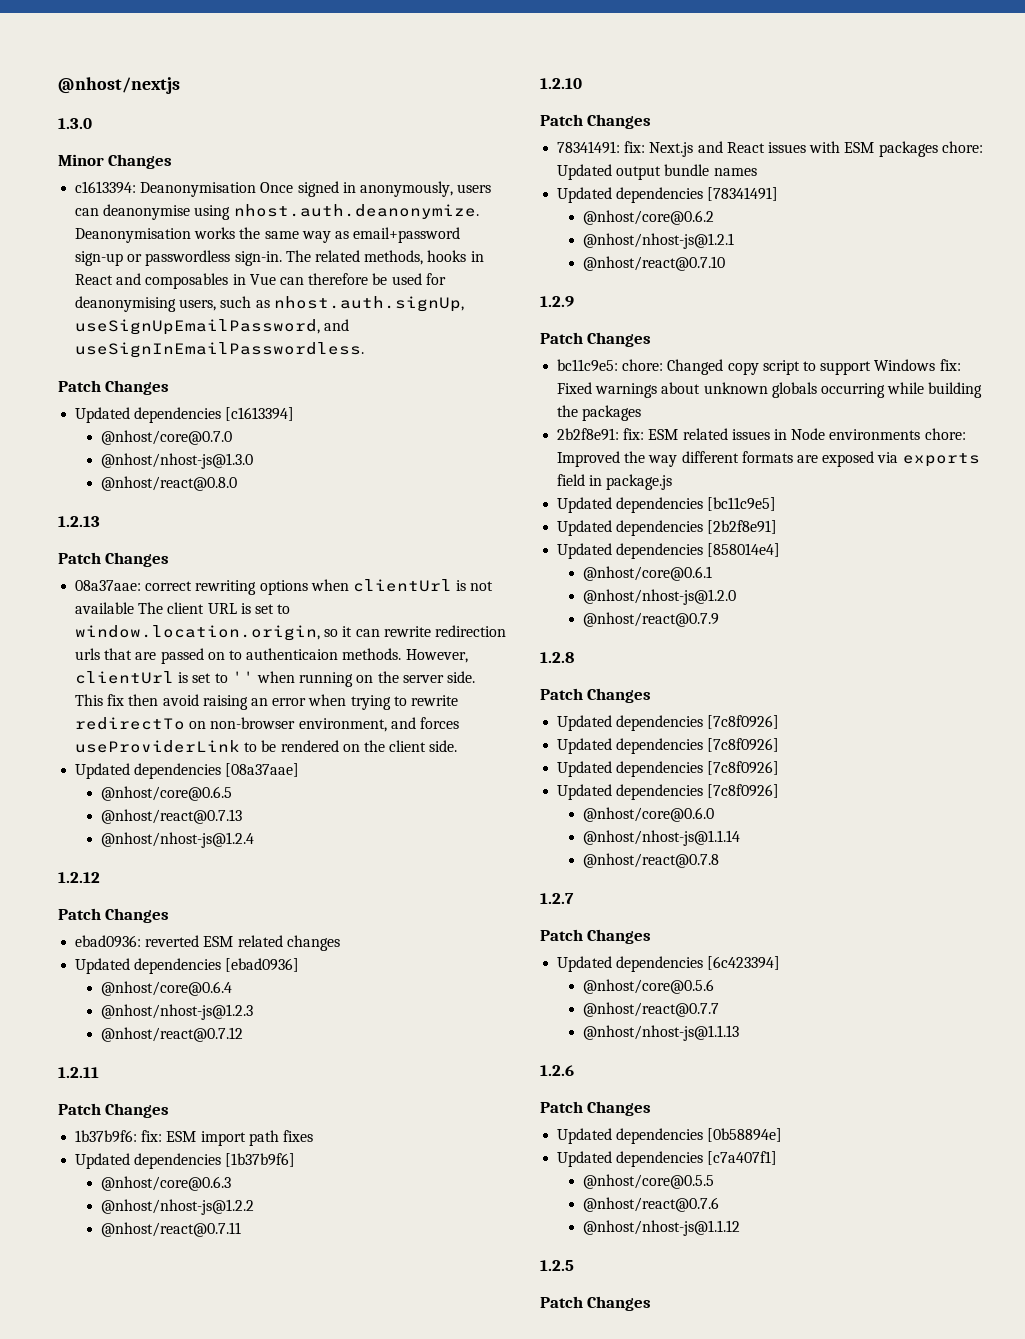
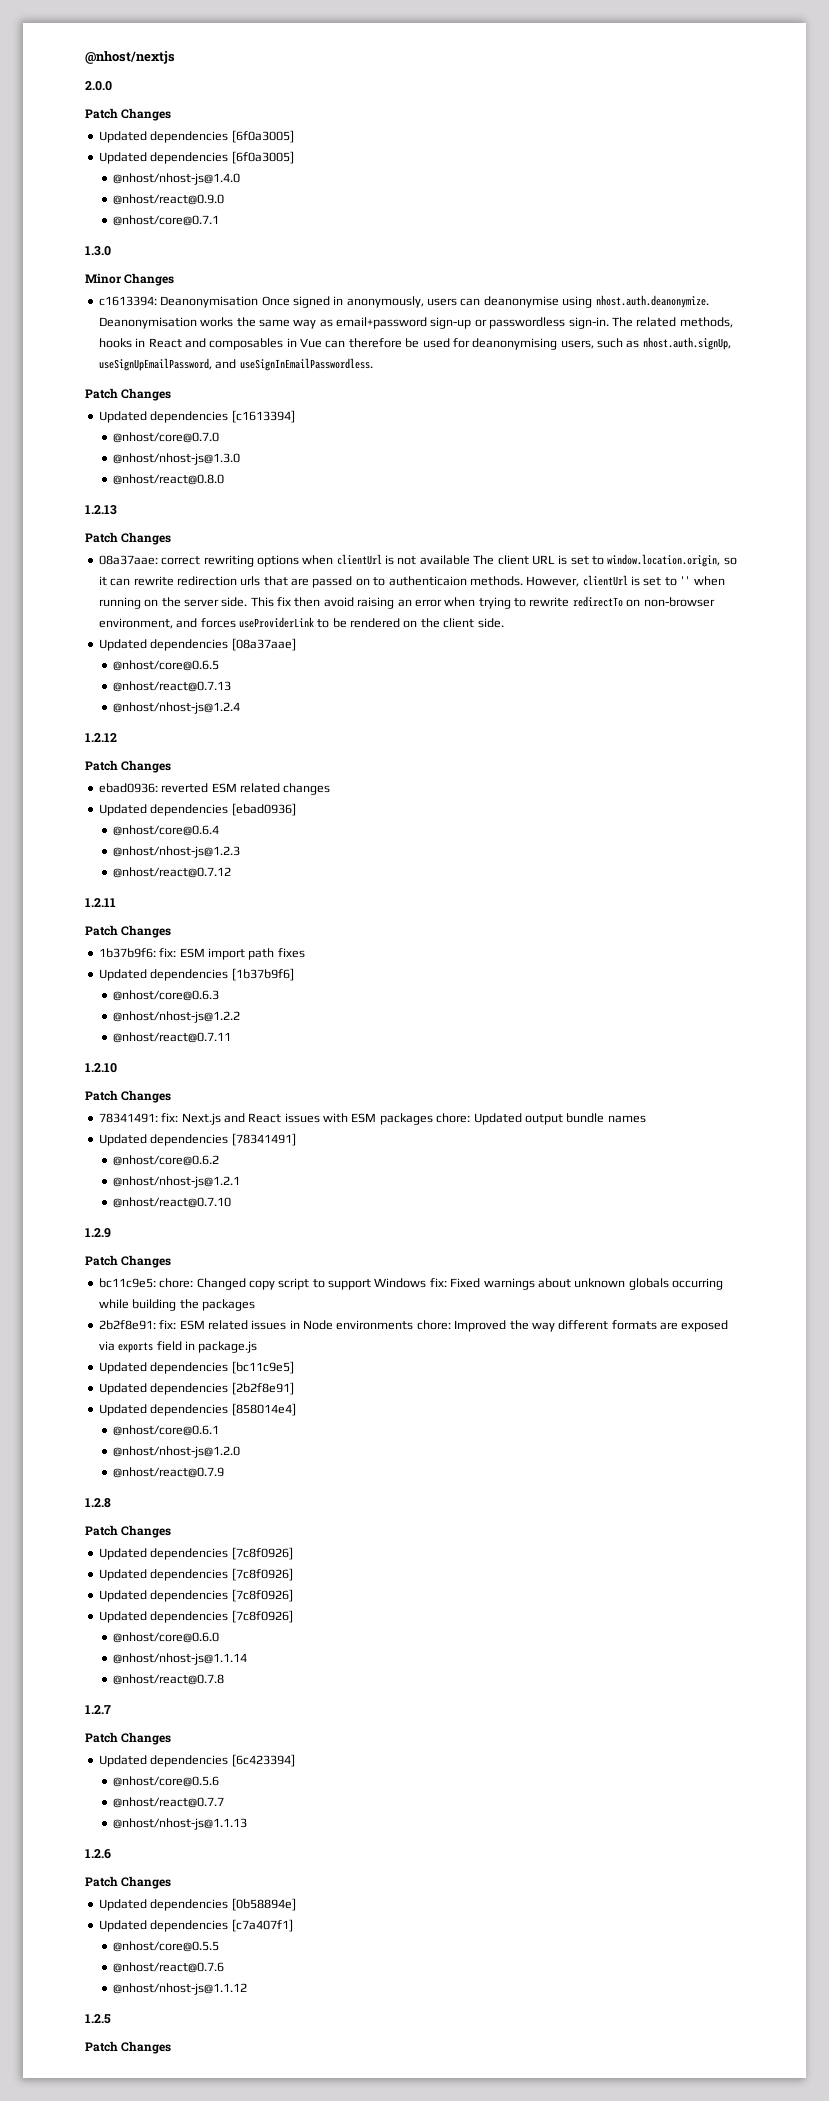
+ 2.0.0
+ Patch Changes
+ Updated dependencies [6f0a3005]
+ Updated dependencies [6f0a3005]
+ @nhost/nhost-js@1.4.0
+ @nhost/react@0.9.0
+ @nhost/core@0.7.1

